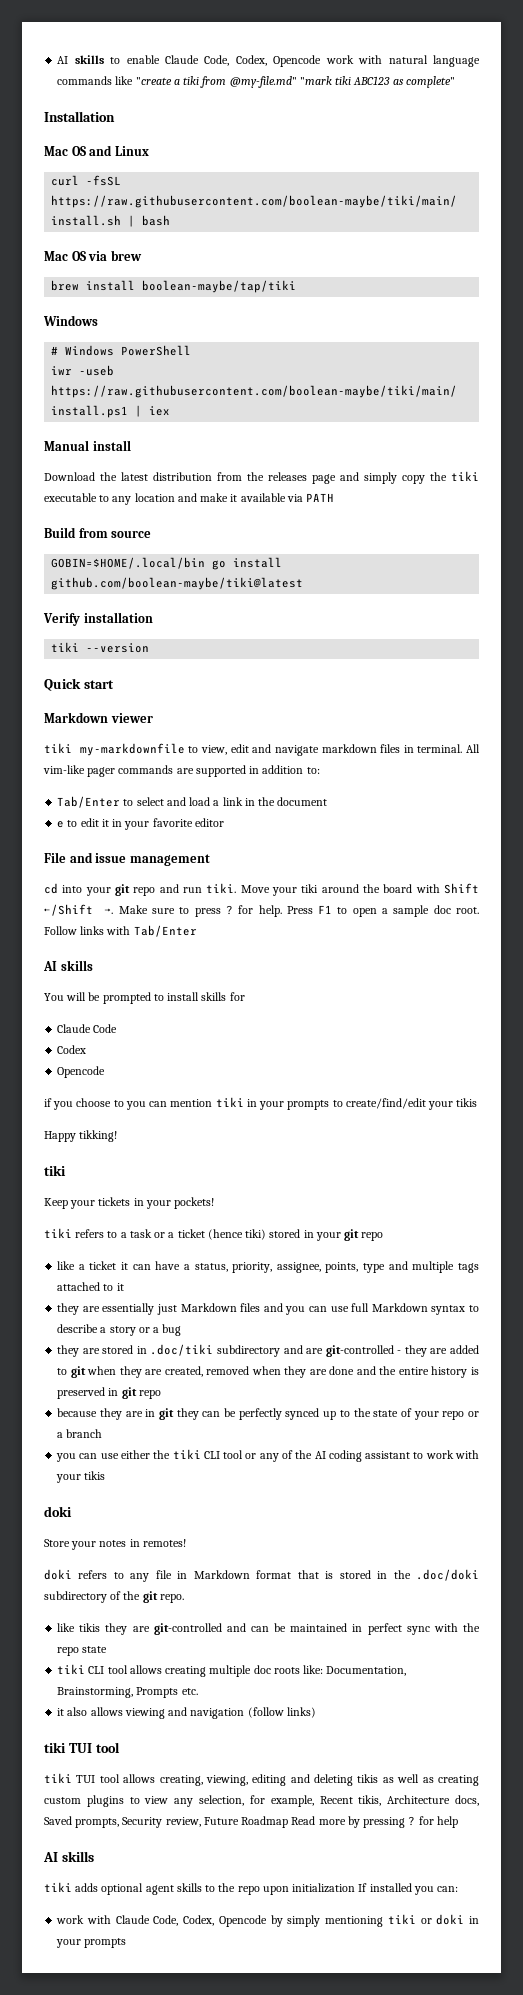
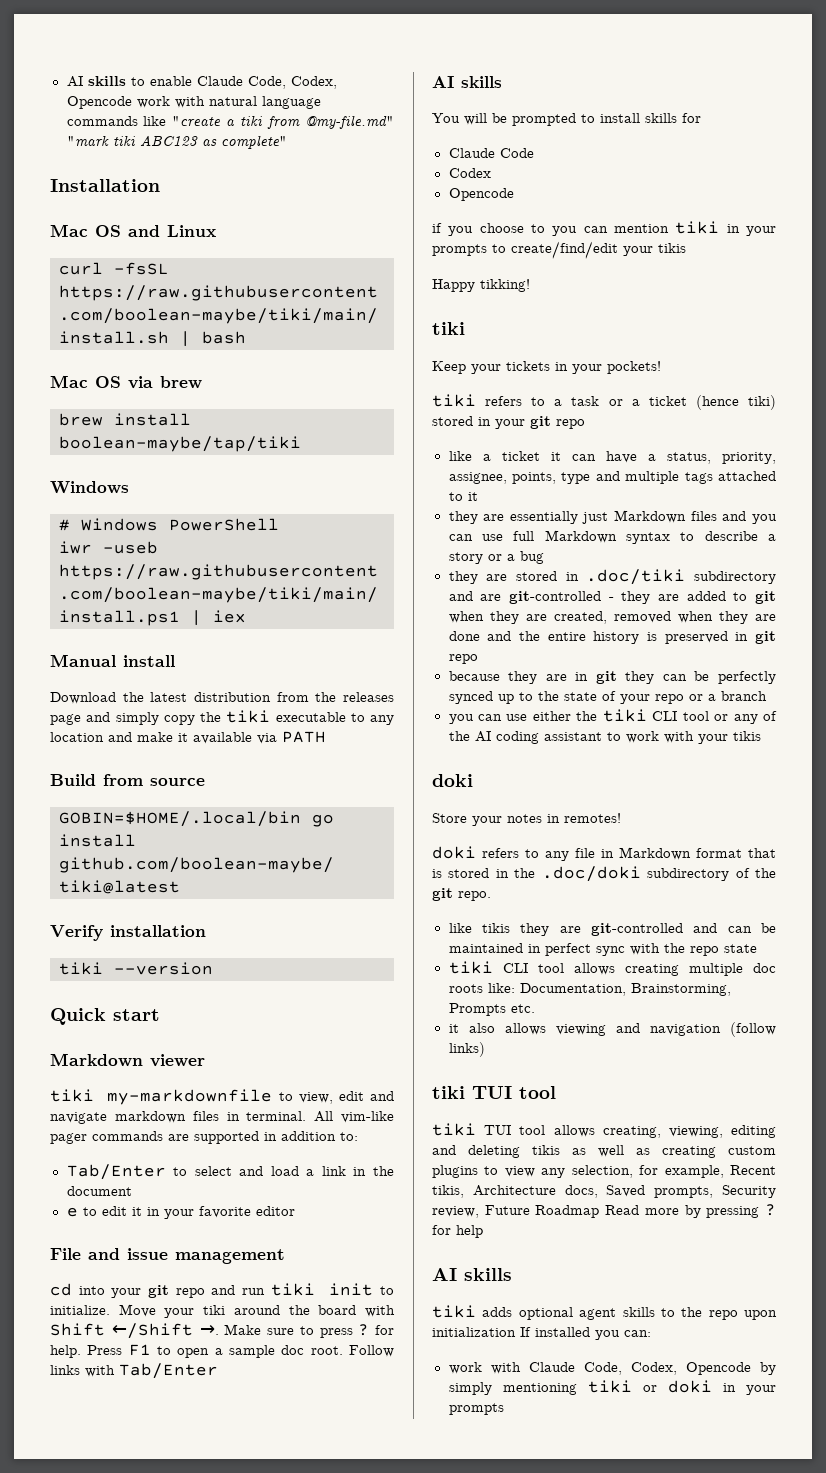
- cd into your git repo and run tiki.
+ cd into your git repo and run tiki init to initialize.

